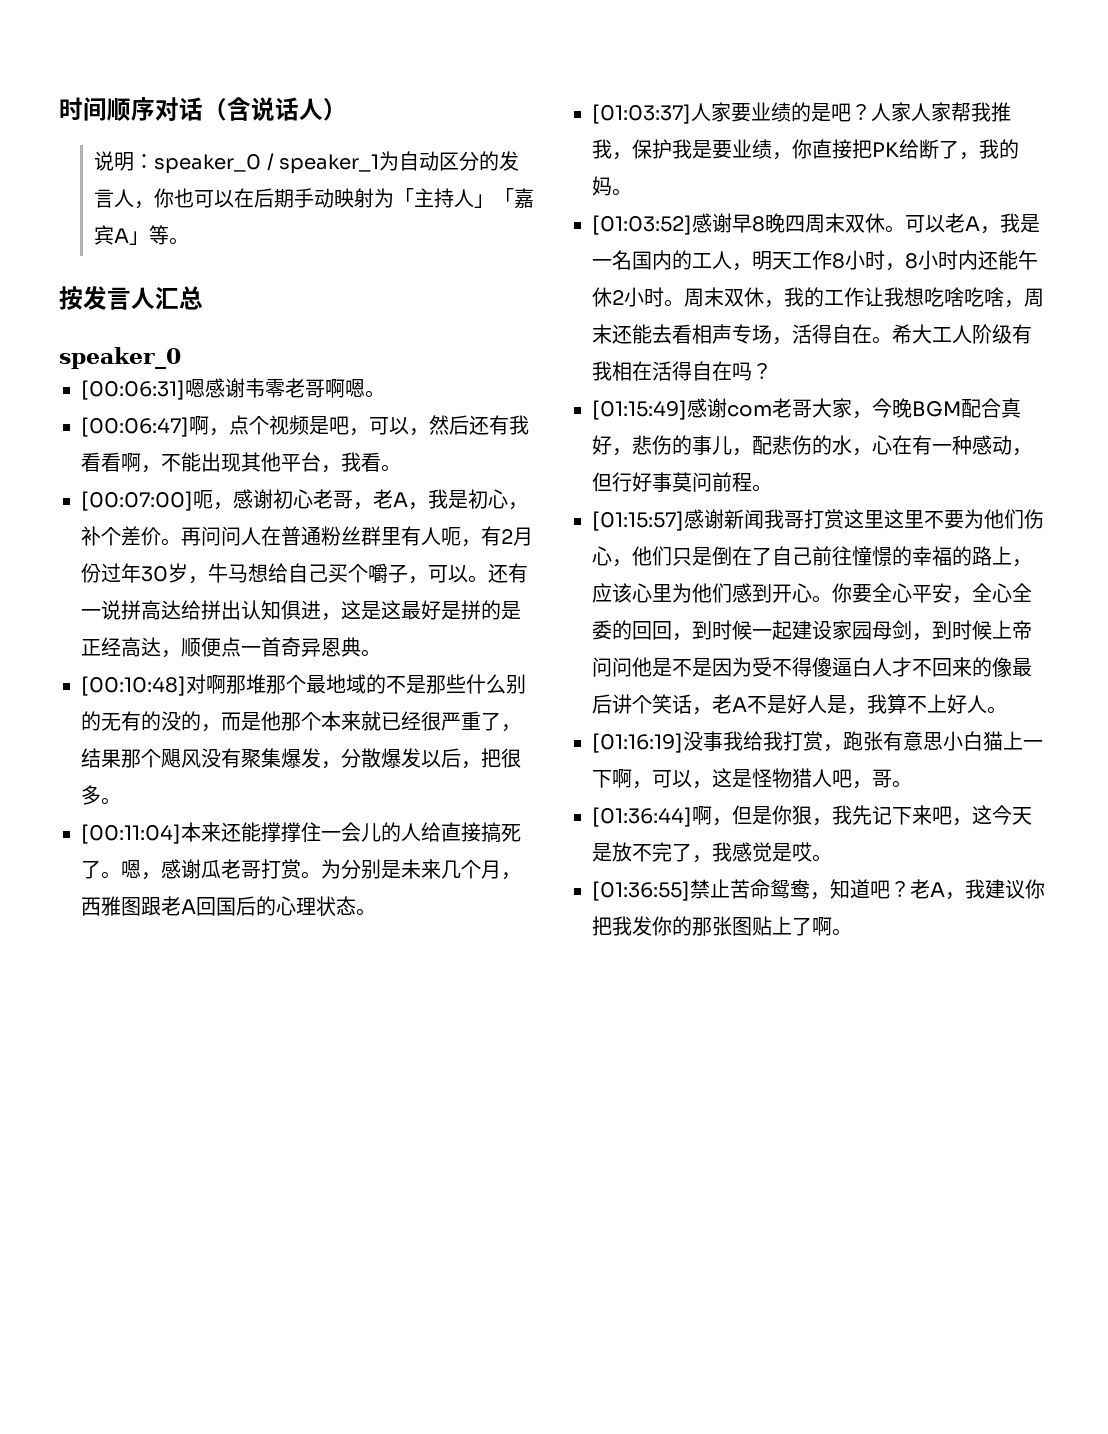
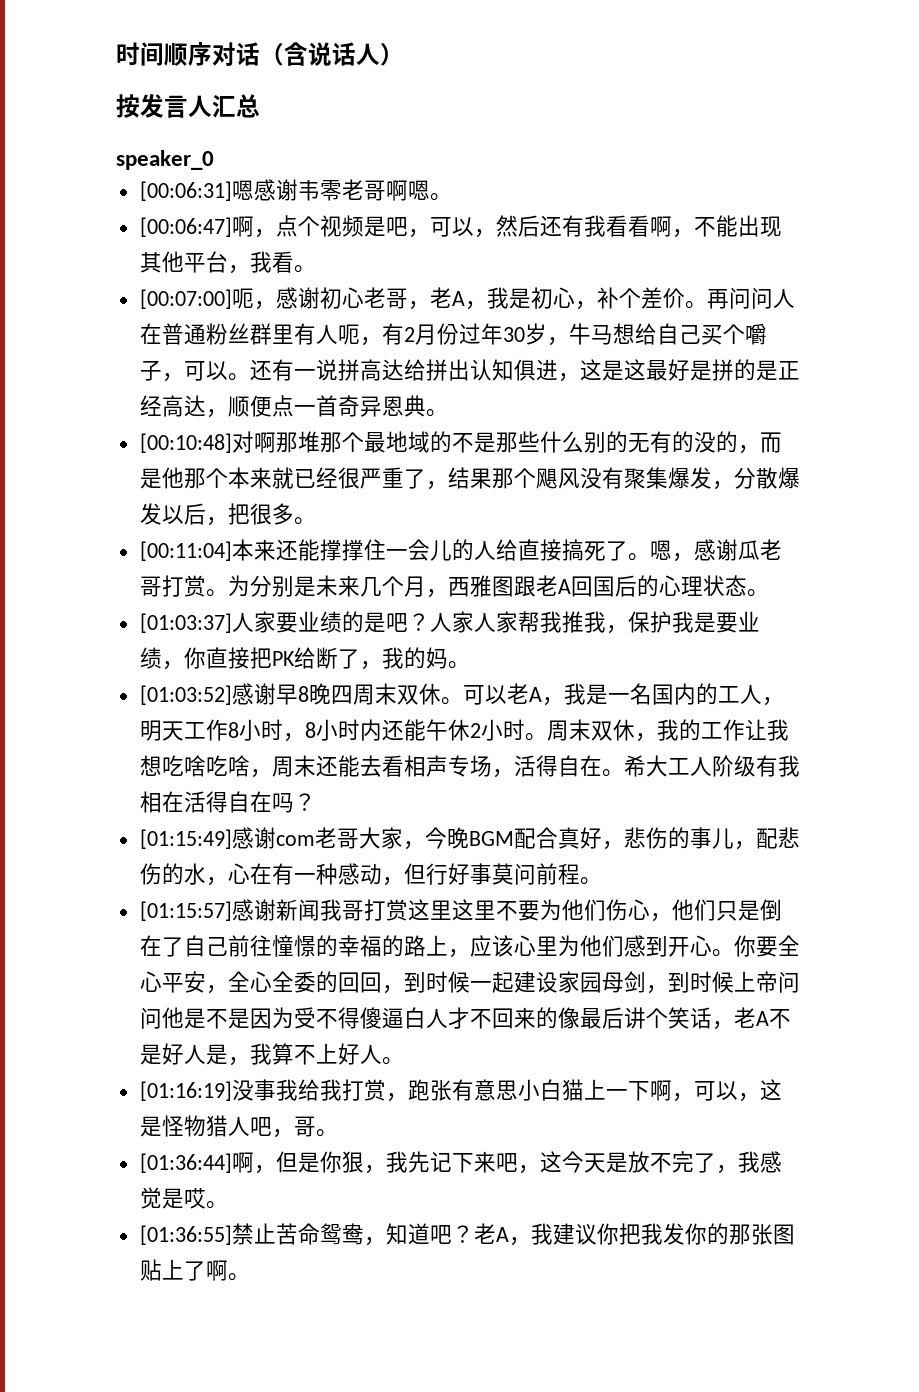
- 说明：speaker_0 / speaker_1为自动区分的发言人，你也可以在后期手动映射为「主持人」「嘉宾A」等。

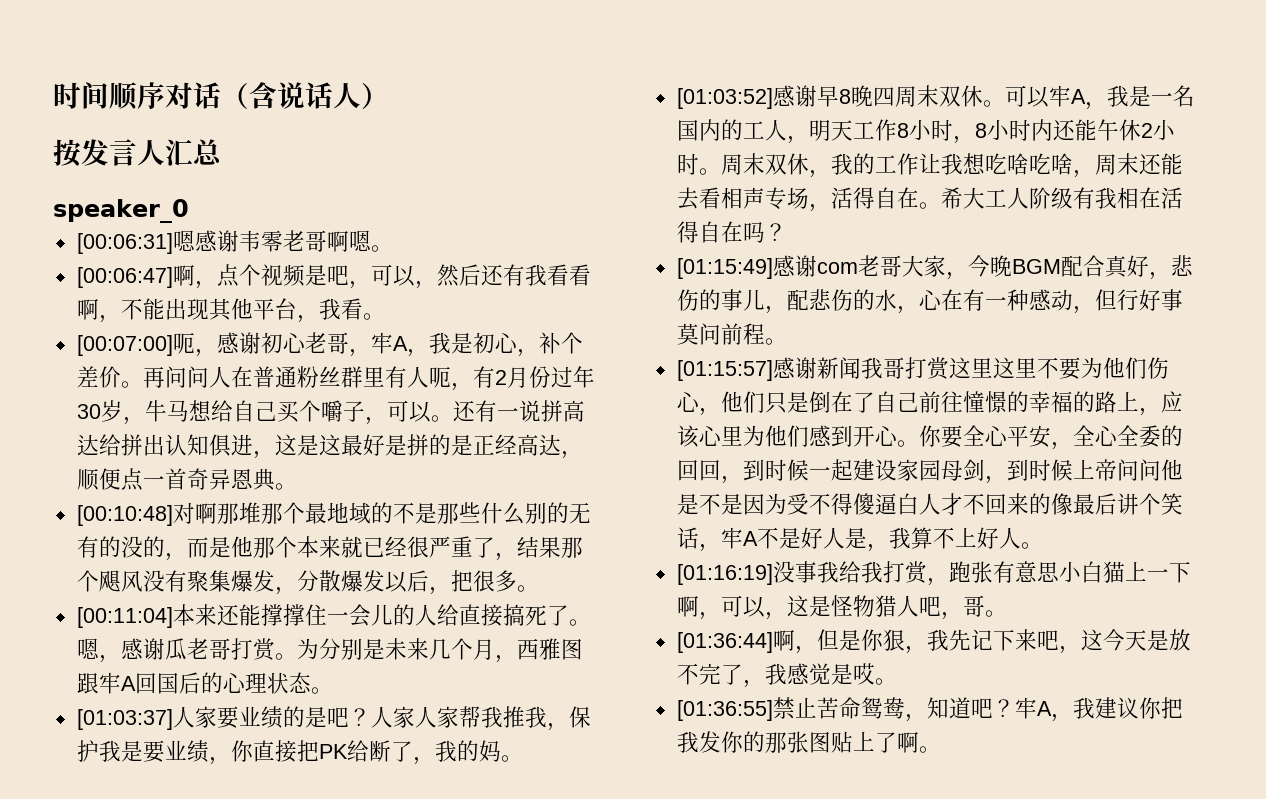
- [00:07:00]呃，感谢初心老哥，老A，我是初心，补个差价。
+ [00:07:00]呃，感谢初心老哥，牢A，我是初心，补个差价。
- 为分别是未来几个月，西雅图跟老A回国后的心理状态。
+ 为分别是未来几个月，西雅图跟牢A回国后的心理状态。
- 可以老A，我是一名国内的工人，明天工作8小时，8小时内还能午休2小时。
+ 可以牢A，我是一名国内的工人，明天工作8小时，8小时内还能午休2小时。
- 你要全心平安，全心全委的回回，到时候一起建设家园母剑，到时候上帝问问他是不是因为受不得傻逼白人才不回来的像最后讲个笑话，老A不是好人是，我算不上好人。
+ 你要全心平安，全心全委的回回，到时候一起建设家园母剑，到时候上帝问问他是不是因为受不得傻逼白人才不回来的像最后讲个笑话，牢A不是好人是，我算不上好人。
- 老A，我建议你把我发你的那张图贴上了啊。
+ 牢A，我建议你把我发你的那张图贴上了啊。

